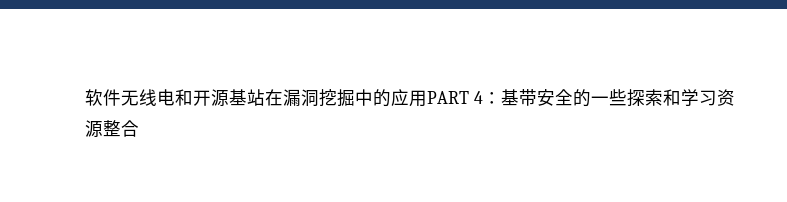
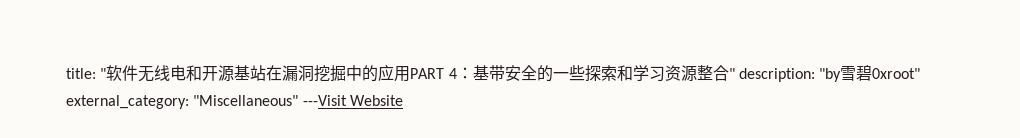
- 软件无线电和开源基站在漏洞挖掘中的应用PART 4：基带安全的一些探索和学习资源整合
+ title: "软件无线电和开源基站在漏洞挖掘中的应用PART 4：基带安全的一些探索和学习资源整合" description: "by雪碧0xroot" external_category: "Miscellaneous" ---Visit Website

